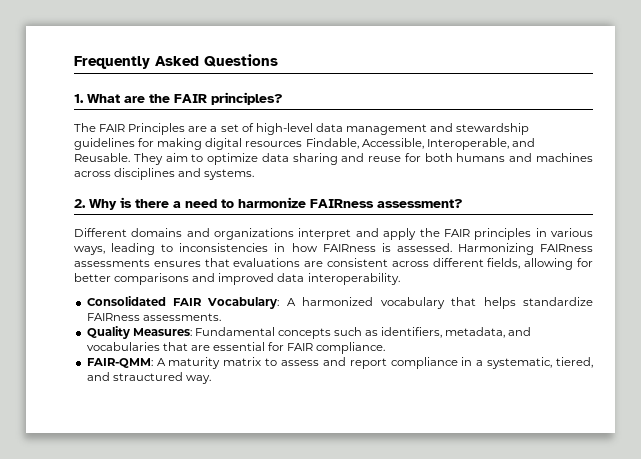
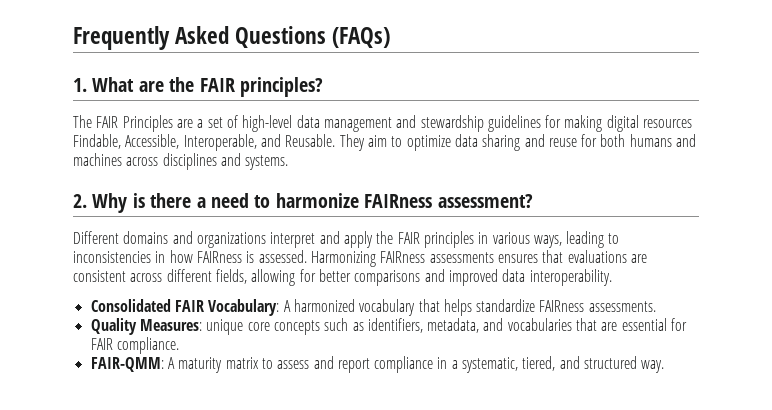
- Frequently Asked Questions
+ Frequently Asked Questions (FAQs)
- Quality Measures: Fundamental concepts such as identifiers, metadata, and vocabularies that are essential for FAIR compliance.
+ Quality Measures: unique core concepts such as identifiers, metadata, and vocabularies that are essential for FAIR compliance.
- FAIR-QMM: A maturity matrix to assess and report compliance in a systematic, tiered, and strauctured way.
+ FAIR-QMM: A maturity matrix to assess and report compliance in a systematic, tiered, and structured way.

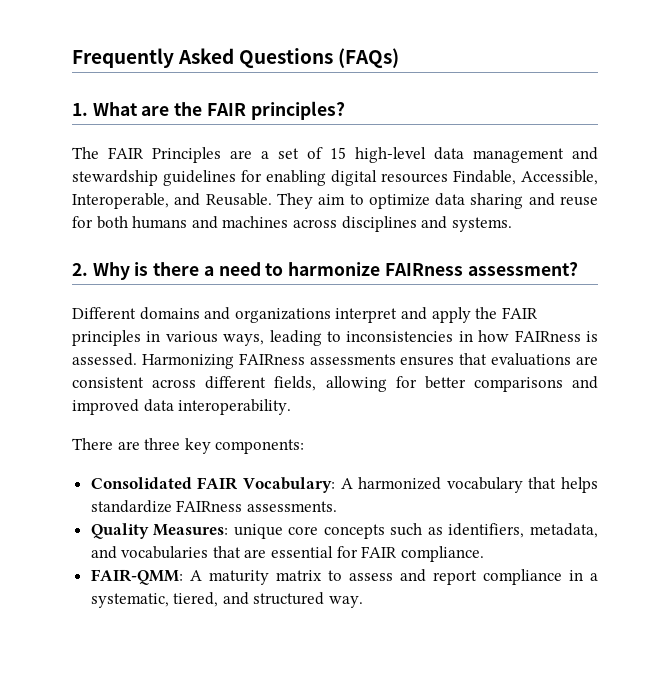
- The FAIR Principles are a set of high-level data management and stewardship guidelines for making digital resources Findable, Accessible, Interoperable, and Reusable.
+ The FAIR Principles are a set of 15 high-level data management and stewardship guidelines for enabling digital resources Findable, Accessible, Interoperable, and Reusable.
+ There are three key components:

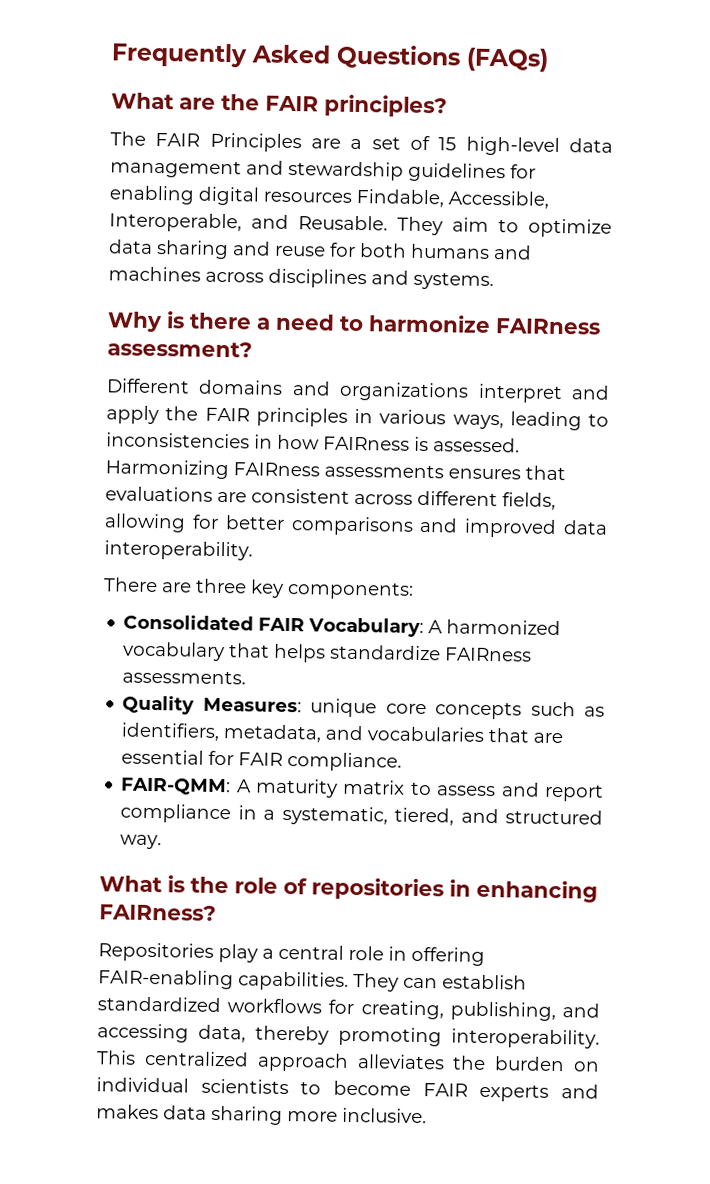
- 1. What are the FAIR principles?
+ What are the FAIR principles?
- 2. Why is there a need to harmonize FAIRness assessment?
+ Why is there a need to harmonize FAIRness assessment?
+ What is the role of repositories in enhancing FAIRness?
+ Repositories play a central role in offering FAIR-enabling capabilities. They can establish standardized workflows for creating, publishing, and accessing data, thereby promoting interoperability. This centralized approach alleviates the burden on individual scientists to become FAIR experts and makes data sharing more inclusive.

